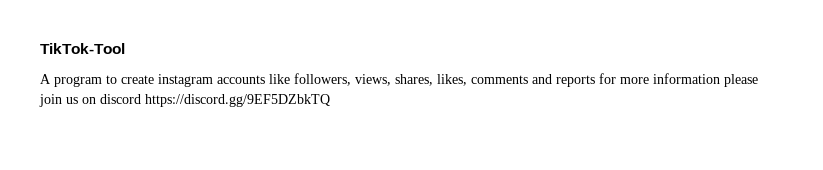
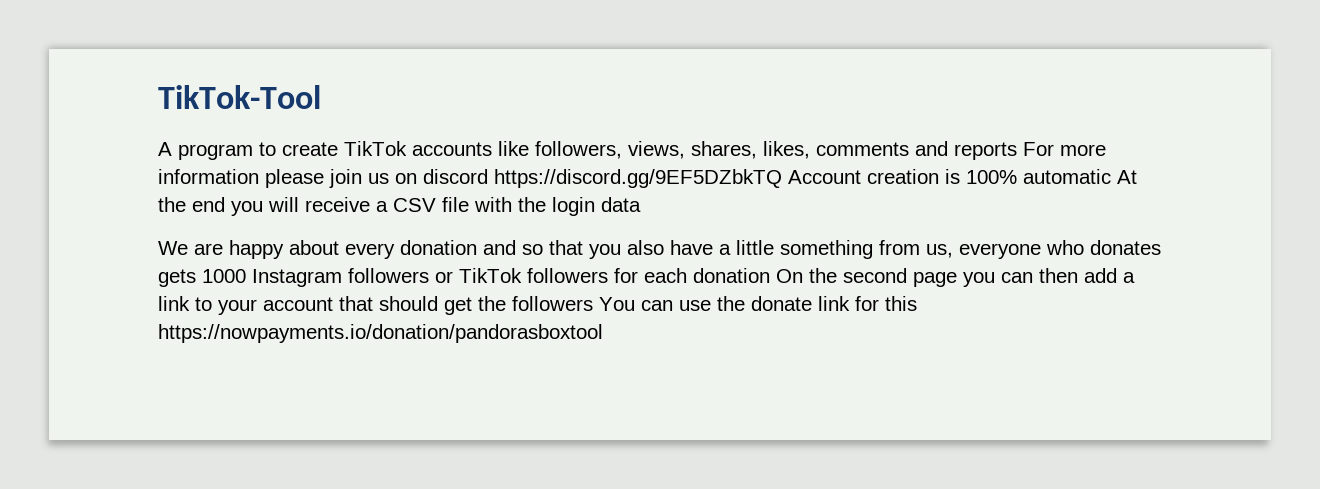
- A program to create instagram accounts like followers, views, shares, likes, comments and reports for more information please join us on discord https://discord.gg/9EF5DZbkTQ
+ A program to create TikTok accounts like followers, views, shares, likes, comments and reports For more information please join us on discord https://discord.gg/9EF5DZbkTQ Account creation is 100% automatic At the end you will receive a CSV file with the login data
+ We are happy about every donation and so that you also have a little something from us, everyone who donates gets 1000 Instagram followers or TikTok followers for each donation On the second page you can then add a link to your account that should get the followers You can use the donate link for this https://nowpayments.io/donation/pandorasboxtool

